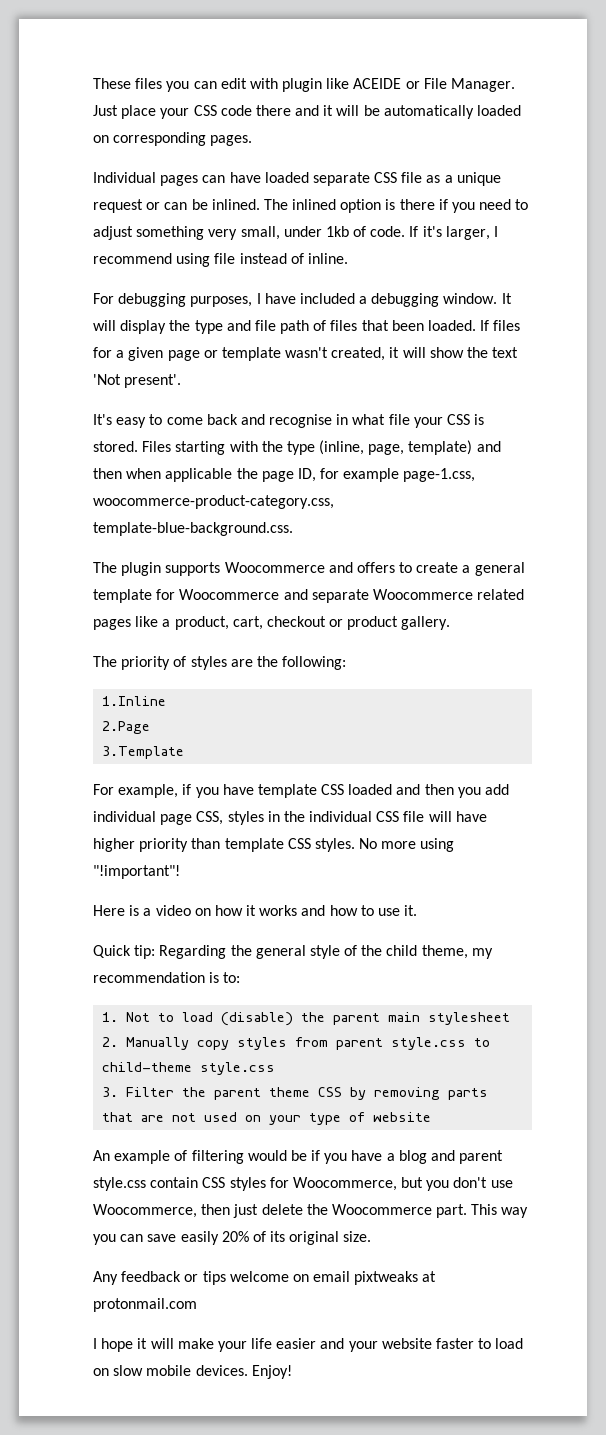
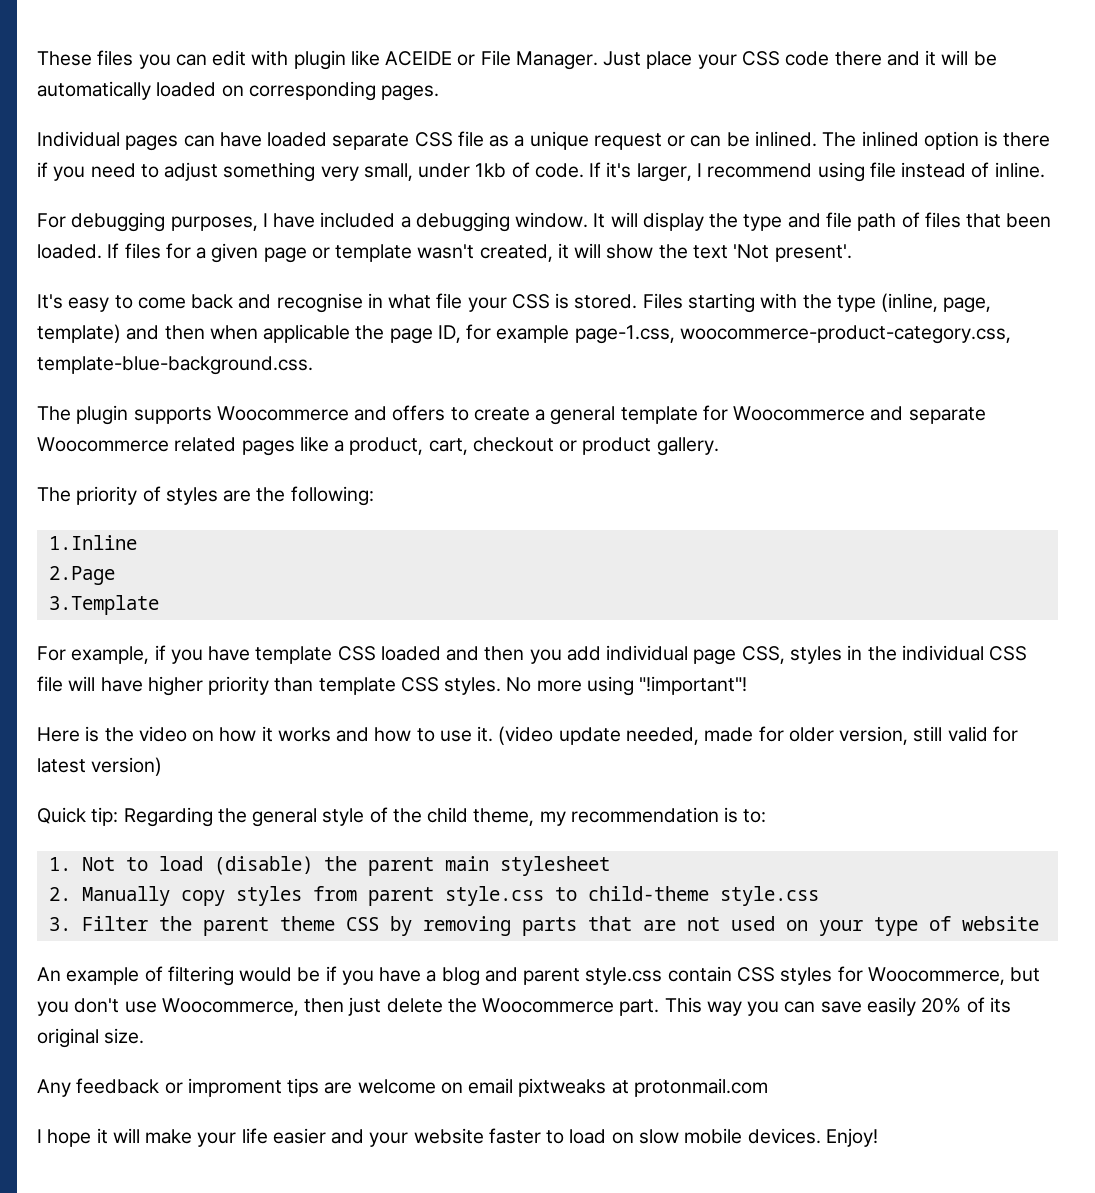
- Here is a video on how it works and how to use it.
+ Here is the video on how it works and how to use it. (video update needed, made for older version, still valid for latest version)
- Any feedback or tips welcome on email pixtweaks at protonmail.com
+ Any feedback or improment tips are welcome on email pixtweaks at protonmail.com

